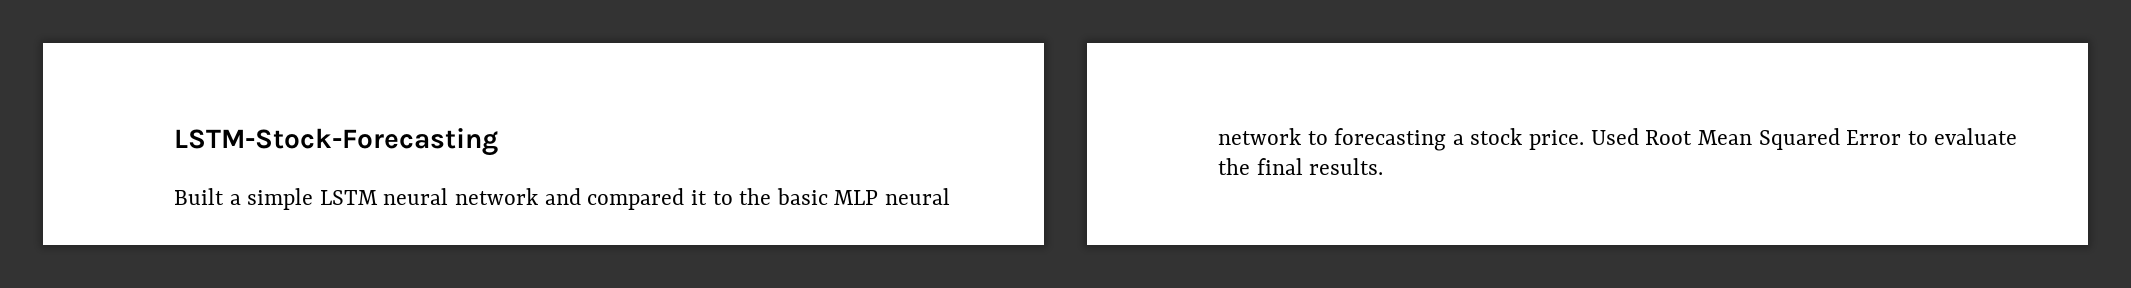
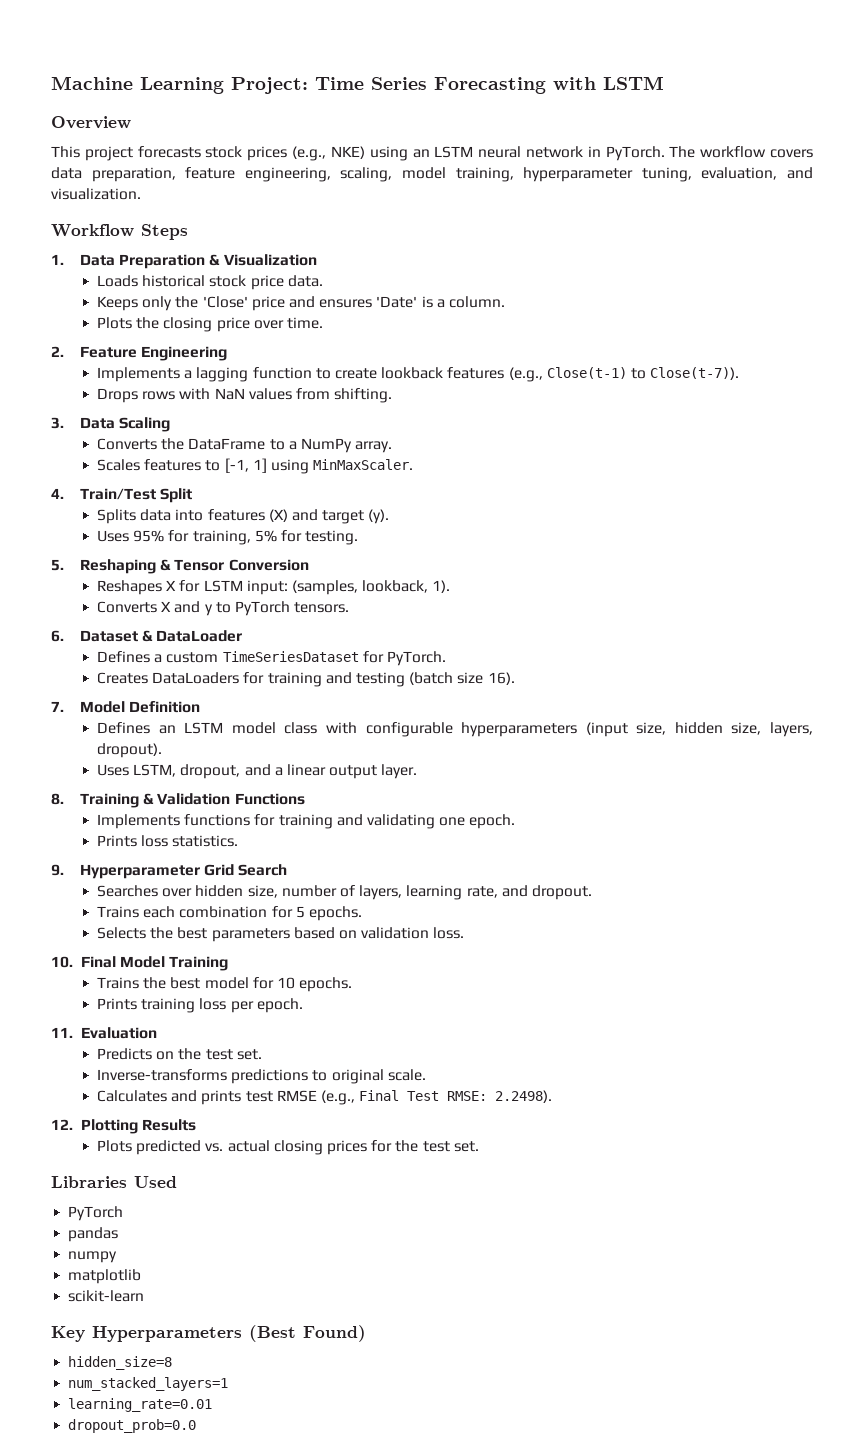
- LSTM-Stock-Forecasting
- Built a simple LSTM neural network and compared it to the basic MLP neural network to forecasting a stock price. Used Root Mean Squared Error to evaluate the final results.
+ Machine Learning Project: Time Series Forecasting with LSTM
+ Overview
+ This project forecasts stock prices (e.g., NKE) using an LSTM neural network in PyTorch. The workflow covers data preparation, feature engineering, scaling, model training, hyperparameter tuning, evaluation, and visualization.
+ Workflow Steps
+ 1. Data Preparation & Visualization
+ Loads historical stock price data.
+ Keeps only the 'Close' price and ensures 'Date' is a column.
+ Plots the closing price over time.
+ 2. Feature Engineering
+ Implements a lagging function to create lookback features (e.g., Close(t-1) to Close(t-7)).
+ Drops rows with NaN values from shifting.
+ 3. Data Scaling
+ Converts the DataFrame to a NumPy array.
+ Scales features to [-1, 1] using MinMaxScaler.
+ 4. Train/Test Split
+ Splits data into features (X) and target (y).
+ Uses 95% for training, 5% for testing.
+ 5. Reshaping & Tensor Conversion
+ Reshapes X for LSTM input: (samples, lookback, 1).
+ Converts X and y to PyTorch tensors.
+ 6. Dataset & DataLoader
+ Defines a custom TimeSeriesDataset for PyTorch.
+ Creates DataLoaders for training and testing (batch size 16).
+ 7. Model Definition
+ Defines an LSTM model class with configurable hyperparameters (input size, hidden size, layers, dropout).
+ Uses LSTM, dropout, and a linear output layer.
+ 8. Training & Validation Functions
+ Implements functions for training and validating one epoch.
+ Prints loss statistics.
+ 9. Hyperparameter Grid Search
+ Searches over hidden size, number of layers, learning rate, and dropout.
+ Trains each combination for 5 epochs.
+ Selects the best parameters based on validation loss.
+ 10. Final Model Training
+ Trains the best model for 10 epochs.
+ Prints training loss per epoch.
+ 11. Evaluation
+ Predicts on the test set.
+ Inverse-transforms predictions to original scale.
+ Calculates and prints test RMSE (e.g., Final Test RMSE: 2.2498).
+ 12. Plotting Results
+ Plots predicted vs. actual closing prices for the test set.
+ Libraries Used
+ PyTorch
+ pandas
+ numpy
+ matplotlib
+ scikit-learn
+ Key Hyperparameters (Best Found)
+ hidden_size=8
+ num_stacked_layers=1
+ learning_rate=0.01
+ dropout_prob=0.0

